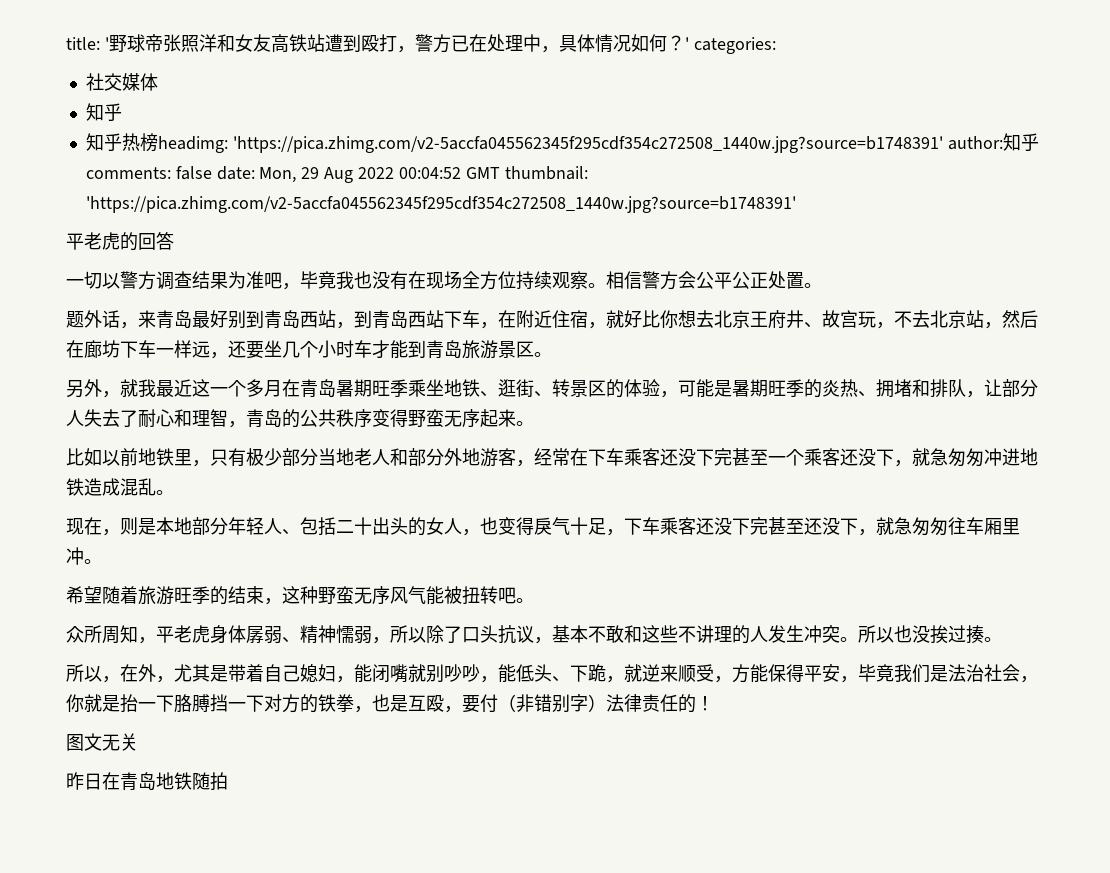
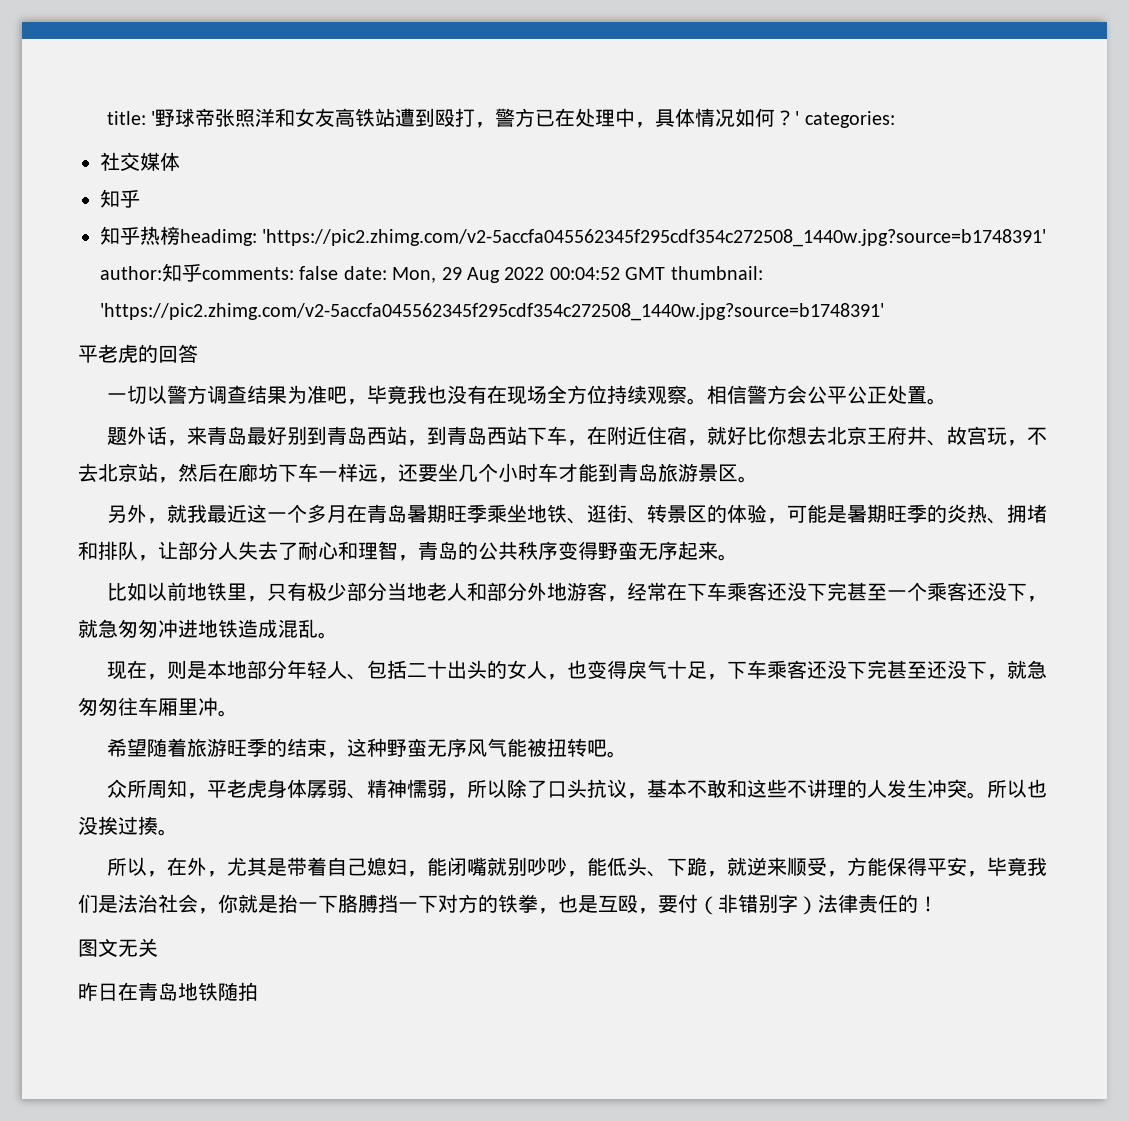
- 知乎热榜headimg: 'https://pica.zhimg.com/v2-5accfa045562345f295cdf354c272508_1440w.jpg?source=b1748391' author:知乎comments: false date: Mon, 29 Aug 2022 00:04:52 GMT thumbnail: 'https://pica.zhimg.com/v2-5accfa045562345f295cdf354c272508_1440w.jpg?source=b1748391'
+ 知乎热榜headimg: 'https://pic2.zhimg.com/v2-5accfa045562345f295cdf354c272508_1440w.jpg?source=b1748391' author:知乎comments: false date: Mon, 29 Aug 2022 00:04:52 GMT thumbnail: 'https://pic2.zhimg.com/v2-5accfa045562345f295cdf354c272508_1440w.jpg?source=b1748391'

